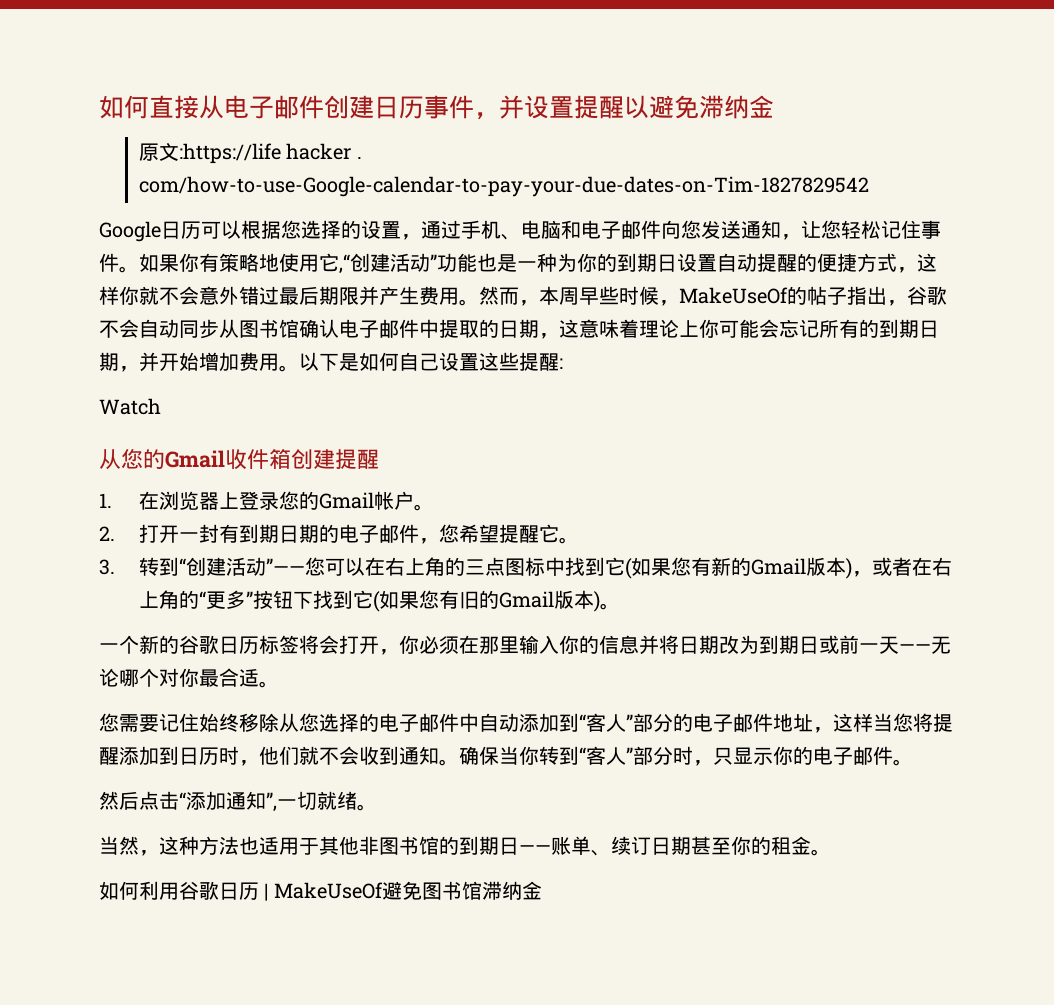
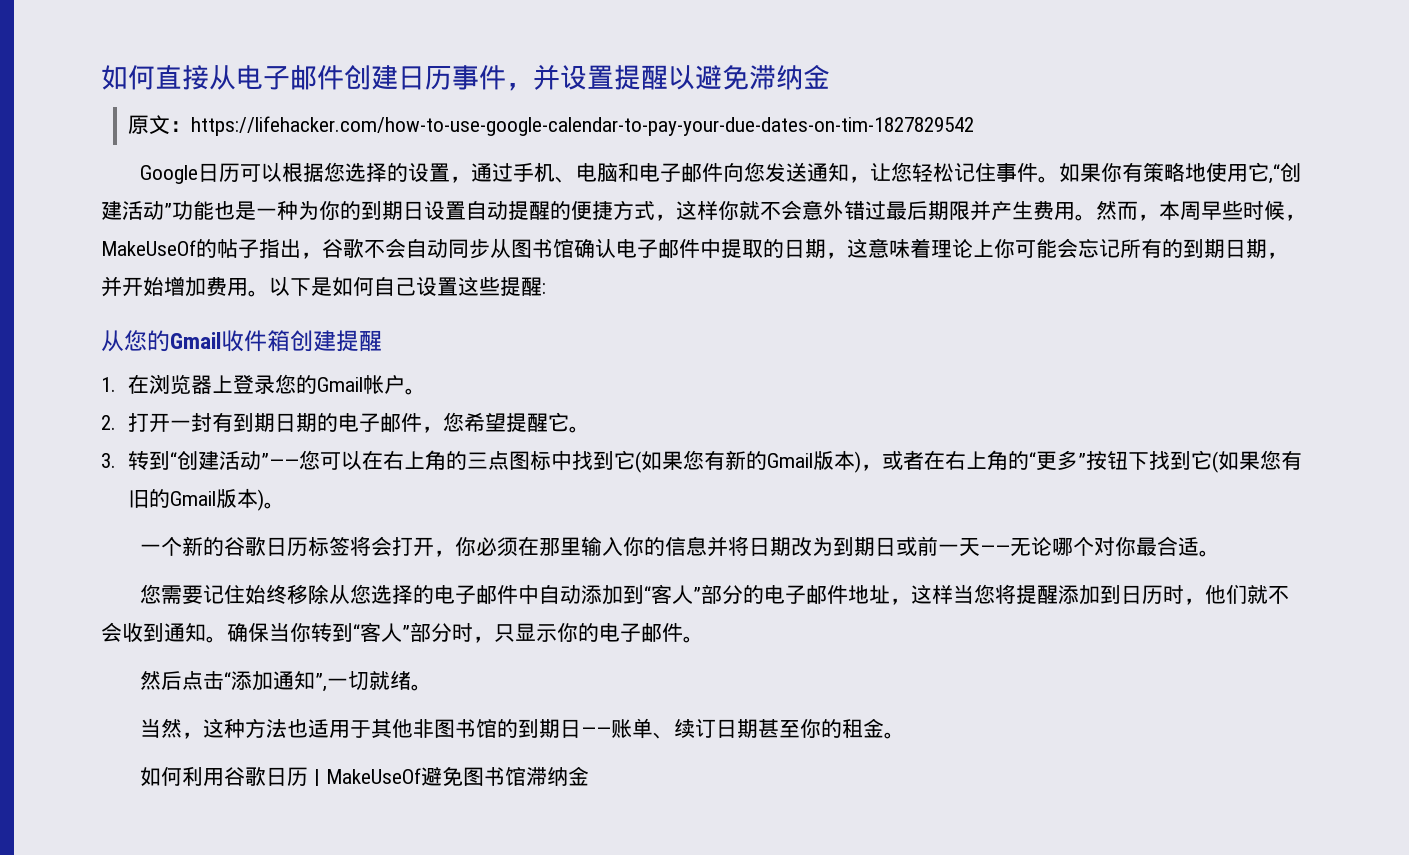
- 原文:https://life hacker . com/how-to-use-Google-calendar-to-pay-your-due-dates-on-Tim-1827829542
+ 原文：https://lifehacker.com/how-to-use-google-calendar-to-pay-your-due-dates-on-tim-1827829542
- Watch

